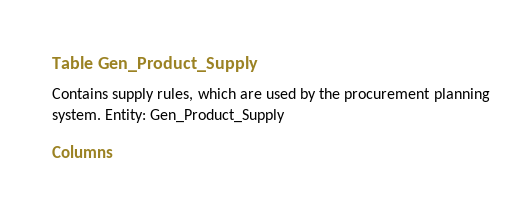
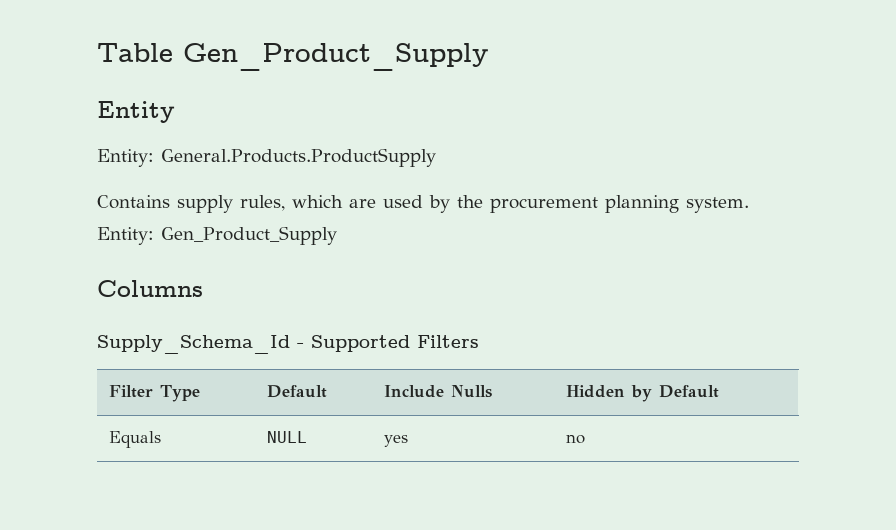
+ Entity
+ Entity: General.Products.ProductSupply
+ Supply_Schema_Id - Supported Filters
+ Filter Type | Default | Include Nulls | Hidden by Default
+ Equals | NULL | yes | no

